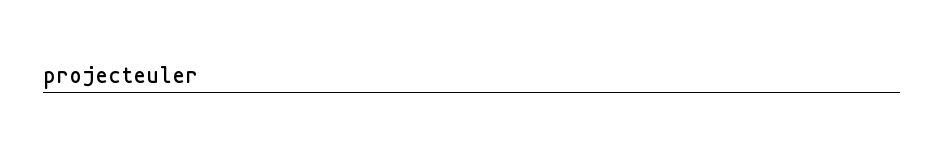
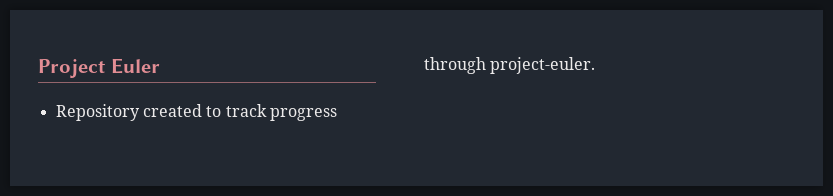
- projecteuler
+ Project Euler
+ Repository created to track progress through project-euler.

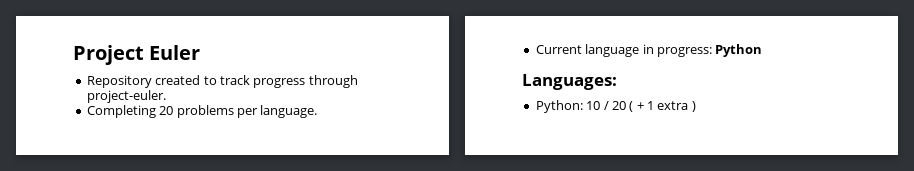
+ Completing 20 problems per language.
+ Current language in progress: Python
+ Languages:
+ Python: 10 / 20 ( + 1 extra )

